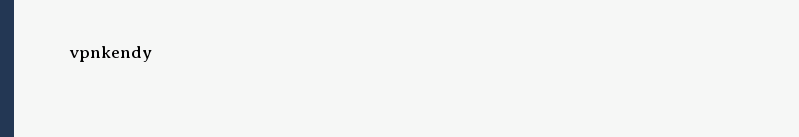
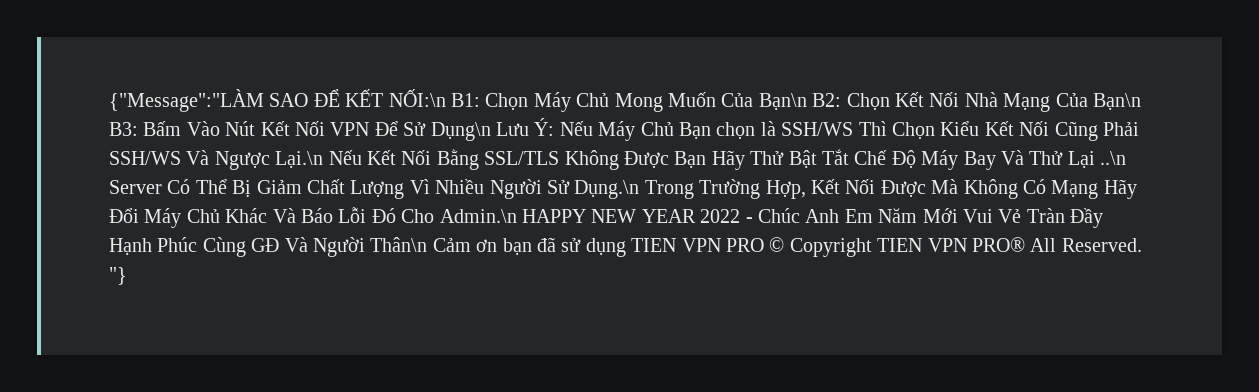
- vpnkendy
+ {"Message":"LÀM SAO ĐỂ KẾT NỐI:\n B1: Chọn Máy Chủ Mong Muốn Của Bạn\n B2: Chọn Kết Nối Nhà Mạng Của Bạn\n B3: Bấm Vào Nút Kết Nối VPN Để Sử Dụng\n Lưu Ý: Nếu Máy Chủ Bạn chọn là SSH/WS Thì Chọn Kiểu Kết Nối Cũng Phải SSH/WS Và Ngược Lại.\n Nếu Kết Nối Bằng SSL/TLS Không Được Bạn Hãy Thử Bật Tắt Chế Độ Máy Bay Và Thử Lại ..\n Server Có Thể Bị Giảm Chất Lượng Vì Nhiều Người Sử Dụng.\n Trong Trường Hợp, Kết Nối Được Mà Không Có Mạng Hãy Đổi Máy Chủ Khác Và Báo Lỗi Đó Cho Admin.\n HAPPY NEW YEAR 2022 - Chúc Anh Em Năm Mới Vui Vẻ Tràn Đầy Hạnh Phúc Cùng GĐ Và Người Thân\n Cảm ơn bạn đã sử dụng TIEN VPN PRO © Copyright TIEN VPN PRO® All Reserved. "}

